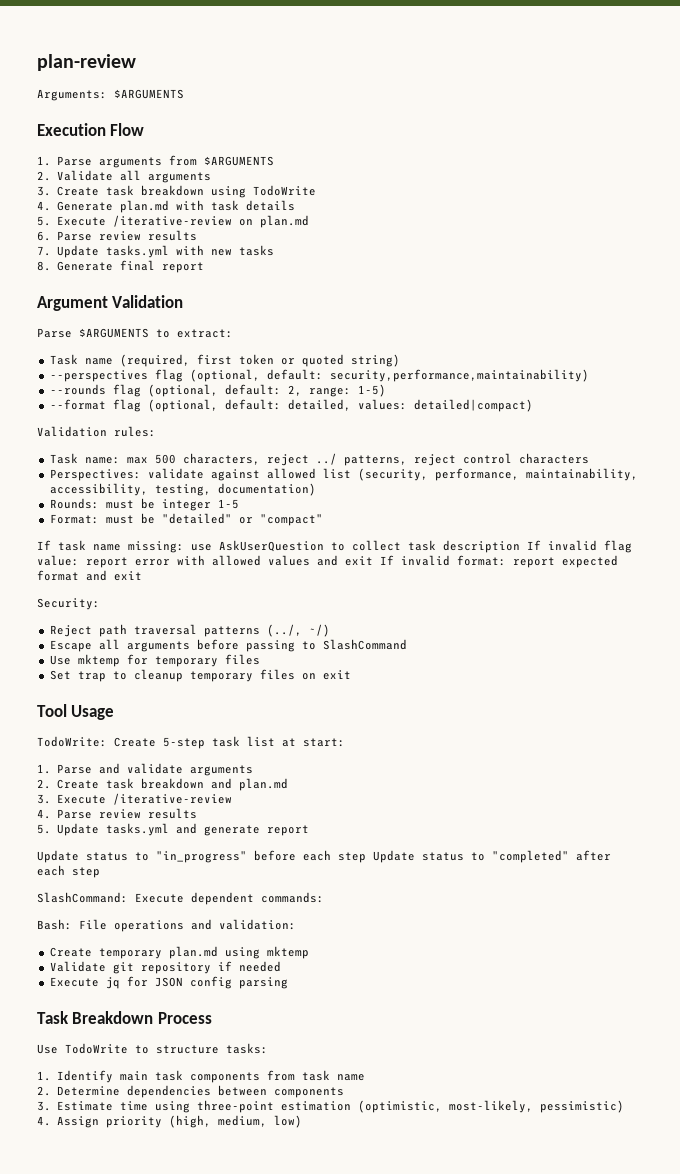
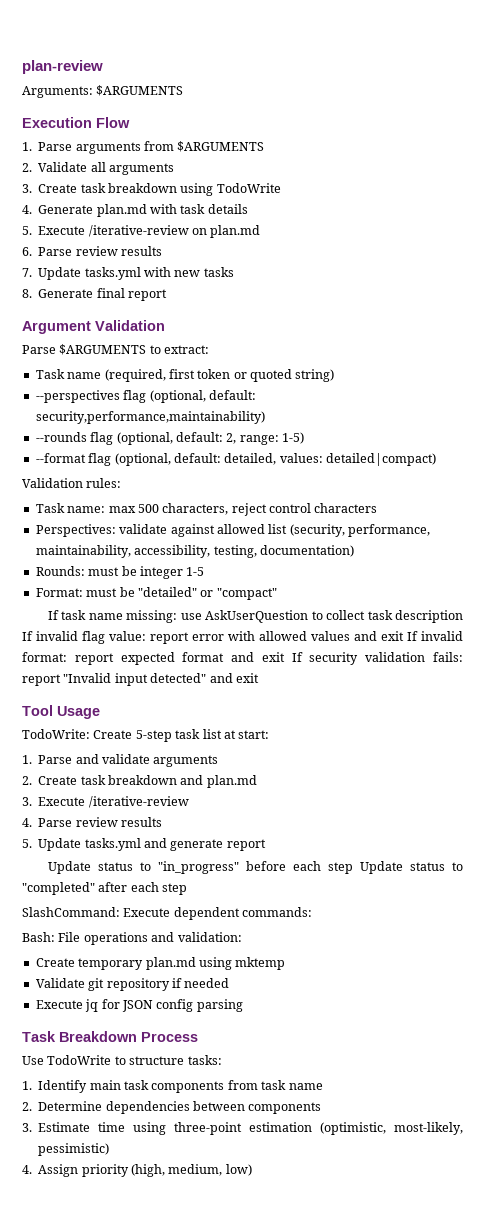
- Task name: max 500 characters, reject ../ patterns, reject control characters
+ Task name: max 500 characters, reject control characters
- If task name missing: use AskUserQuestion to collect task description If invalid flag value: report error with allowed values and exit If invalid format: report expected format and exit
- Security:
- Reject path traversal patterns (../, ~/)
- Escape all arguments before passing to SlashCommand
- Use mktemp for temporary files
- Set trap to cleanup temporary files on exit
+ If task name missing: use AskUserQuestion to collect task description If invalid flag value: report error with allowed values and exit If invalid format: report expected format and exit If security validation fails: report "Invalid input detected" and exit

